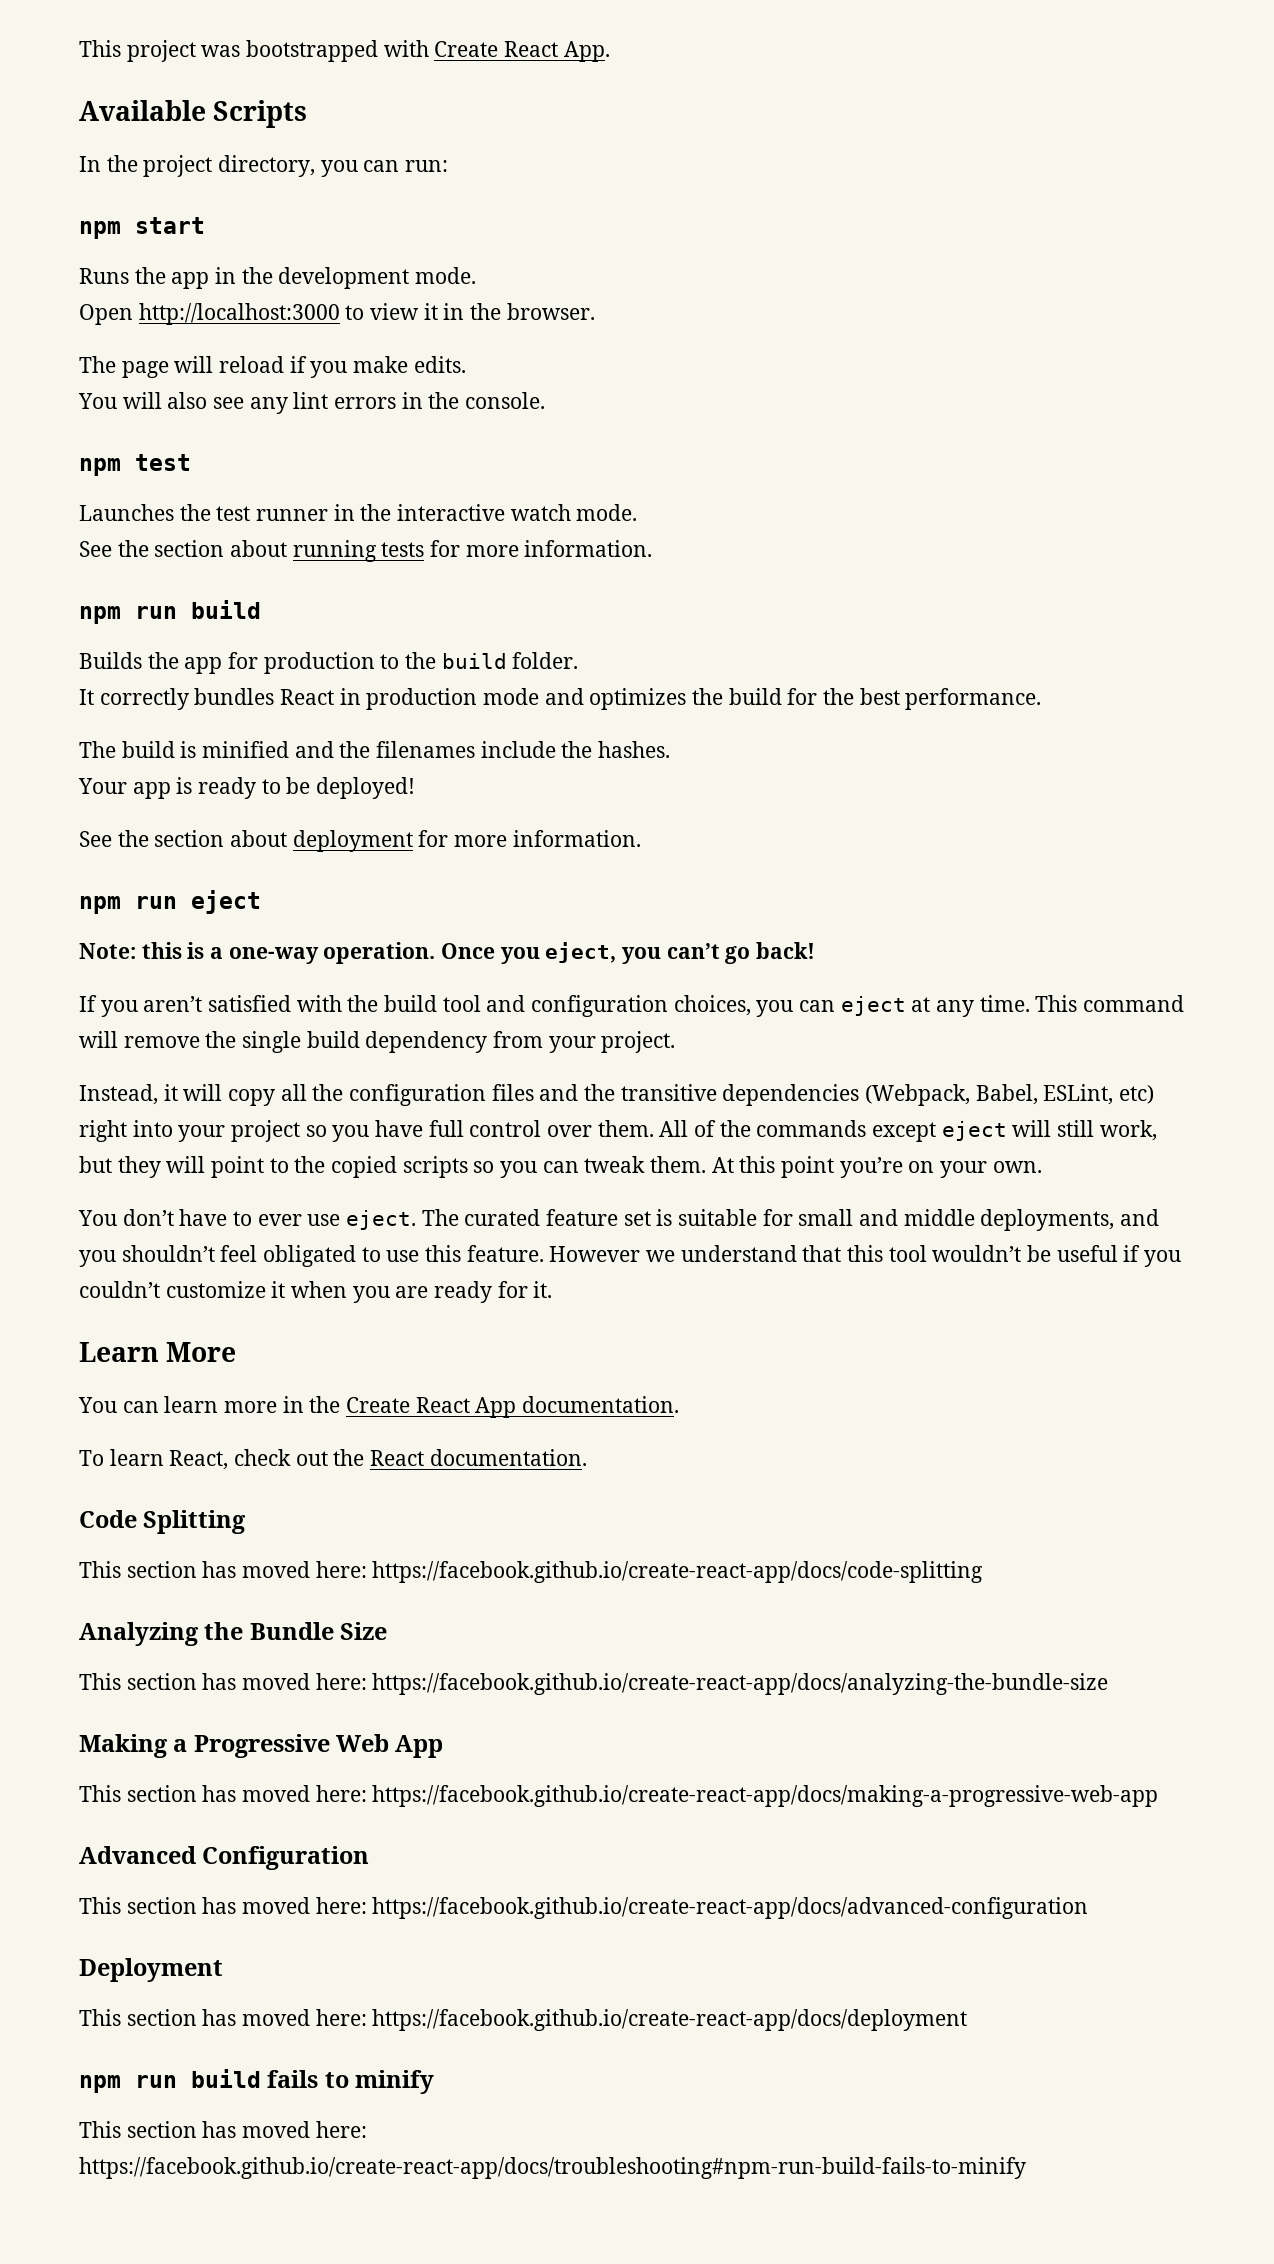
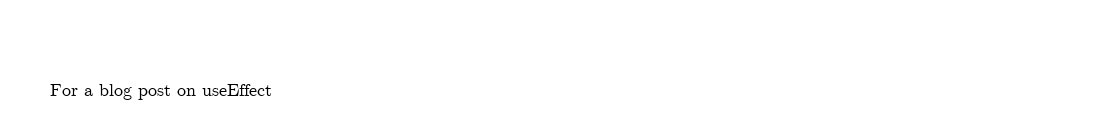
- This project was bootstrapped with Create React App.
- Available Scripts
- In the project directory, you can run:
- npm start
- Runs the app in the development mode.
- Open http://localhost:3000 to view it in the browser.
- The page will reload if you make edits.
- You will also see any lint errors in the console.
- npm test
- Launches the test runner in the interactive watch mode.
- See the section about running tests for more information.
- npm run build
- Builds the app for production to the build folder.
- It correctly bundles React in production mode and optimizes the build for the best performance.
- The build is minified and the filenames include the hashes.
- Your app is ready to be deployed!
- See the section about deployment for more information.
- npm run eject
- Note: this is a one-way operation. Once you eject, you can’t go back!
- If you aren’t satisfied with the build tool and configuration choices, you can eject at any time. This command will remove the single build dependency from your project.
- Instead, it will copy all the configuration files and the transitive dependencies (Webpack, Babel, ESLint, etc) right into your project so you have full control over them. All of the commands except eject will still work, but they will point to the copied scripts so you can tweak them. At this point you’re on your own.
- You don’t have to ever use eject. The curated feature set is suitable for small and middle deployments, and you shouldn’t feel obligated to use this feature. However we understand that this tool wouldn’t be useful if you couldn’t customize it when you are ready for it.
- Learn More
- You can learn more in the Create React App documentation.
- To learn React, check out the React documentation.
- Code Splitting
- This section has moved here: https://facebook.github.io/create-react-app/docs/code-splitting
- Analyzing the Bundle Size
- This section has moved here: https://facebook.github.io/create-react-app/docs/analyzing-the-bundle-size
- Making a Progressive Web App
- This section has moved here: https://facebook.github.io/create-react-app/docs/making-a-progressive-web-app
- Advanced Configuration
- This section has moved here: https://facebook.github.io/create-react-app/docs/advanced-configuration
- Deployment
- This section has moved here: https://facebook.github.io/create-react-app/docs/deployment
- npm run build fails to minify
- This section has moved here: https://facebook.github.io/create-react-app/docs/troubleshooting#npm-run-build-fails-to-minify
+ For a blog post on useEffect

